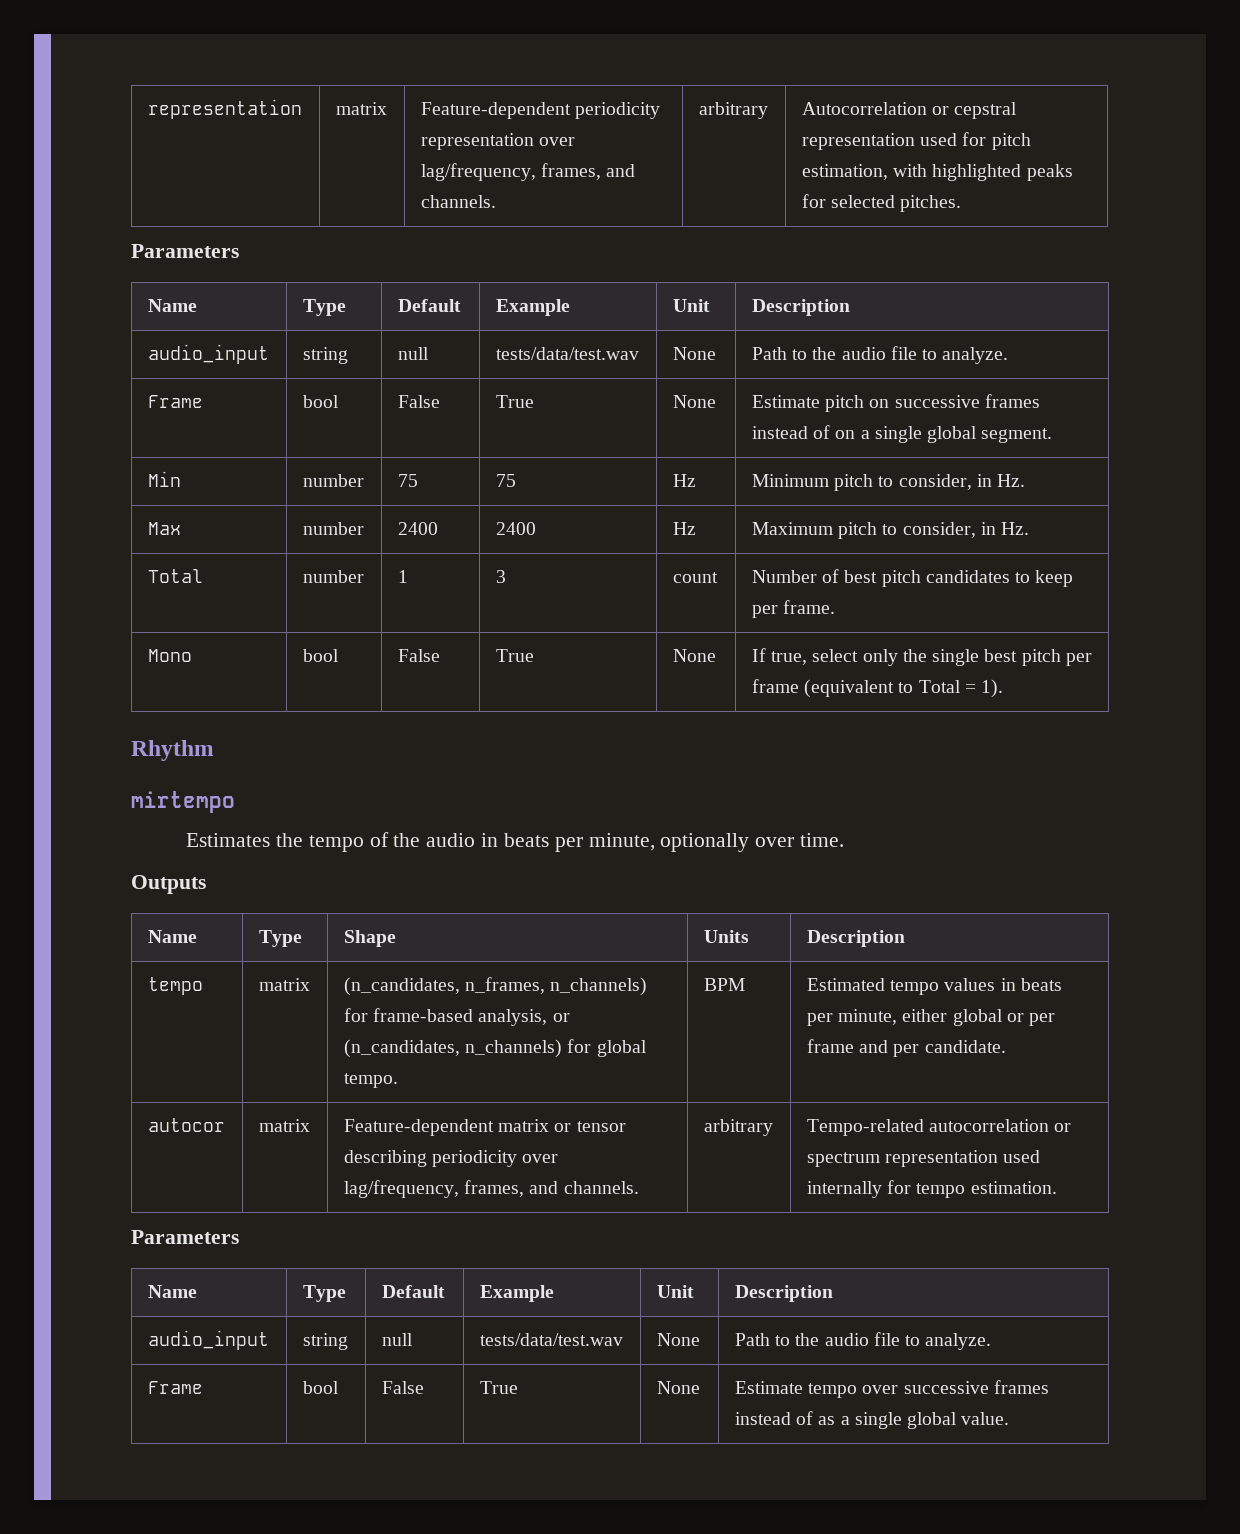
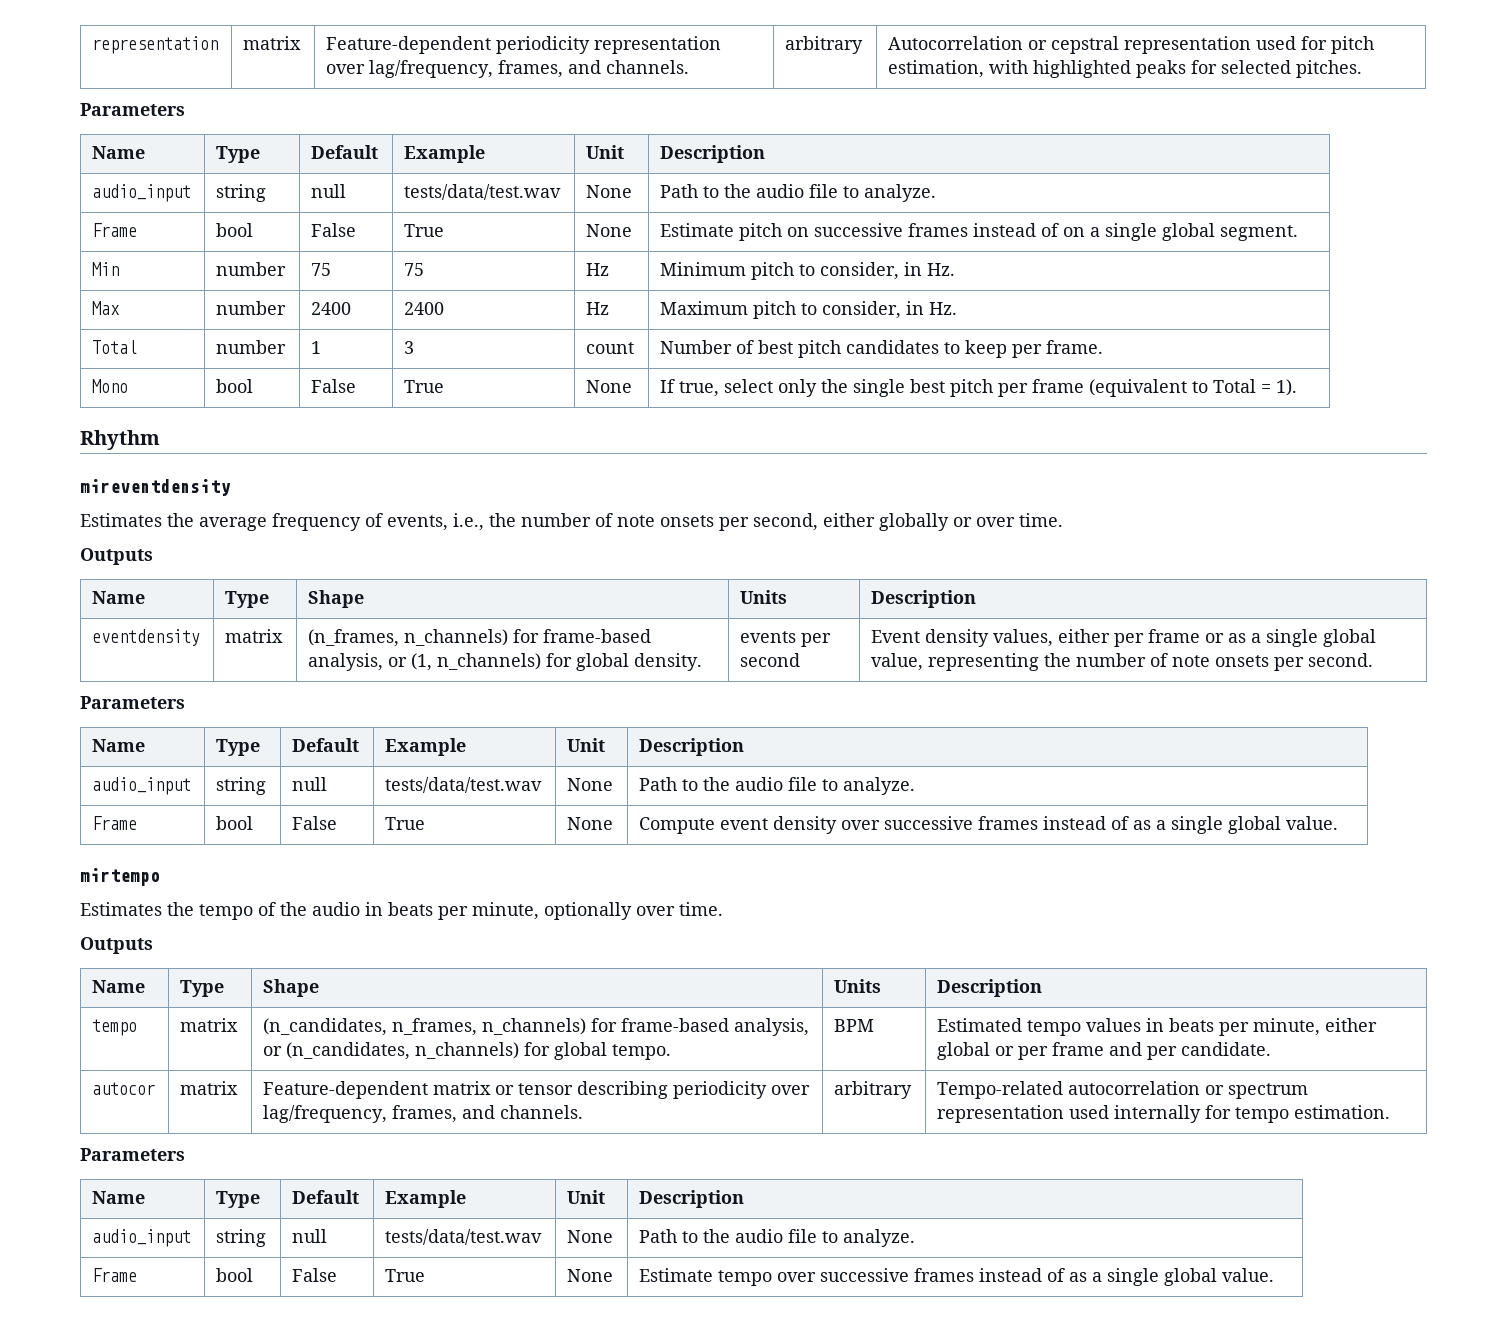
+ mireventdensity
+ Estimates the average frequency of events, i.e., the number of note onsets per second, either globally or over time.
+ Outputs
+ Name | Type | Shape | Units | Description
+ eventdensity | matrix | (n_frames, n_channels) for frame-based analysis, or (1, n_channels) for global density. | events per second | Event density values, either per frame or as a single global value, representing the number of note onsets per second.
+ Parameters
+ Name | Type | Default | Example | Unit | Description
+ audio_input | string | null | tests/data/test.wav | None | Path to the audio file to analyze.
+ Frame | bool | False | True | None | Compute event density over successive frames instead of as a single global value.

